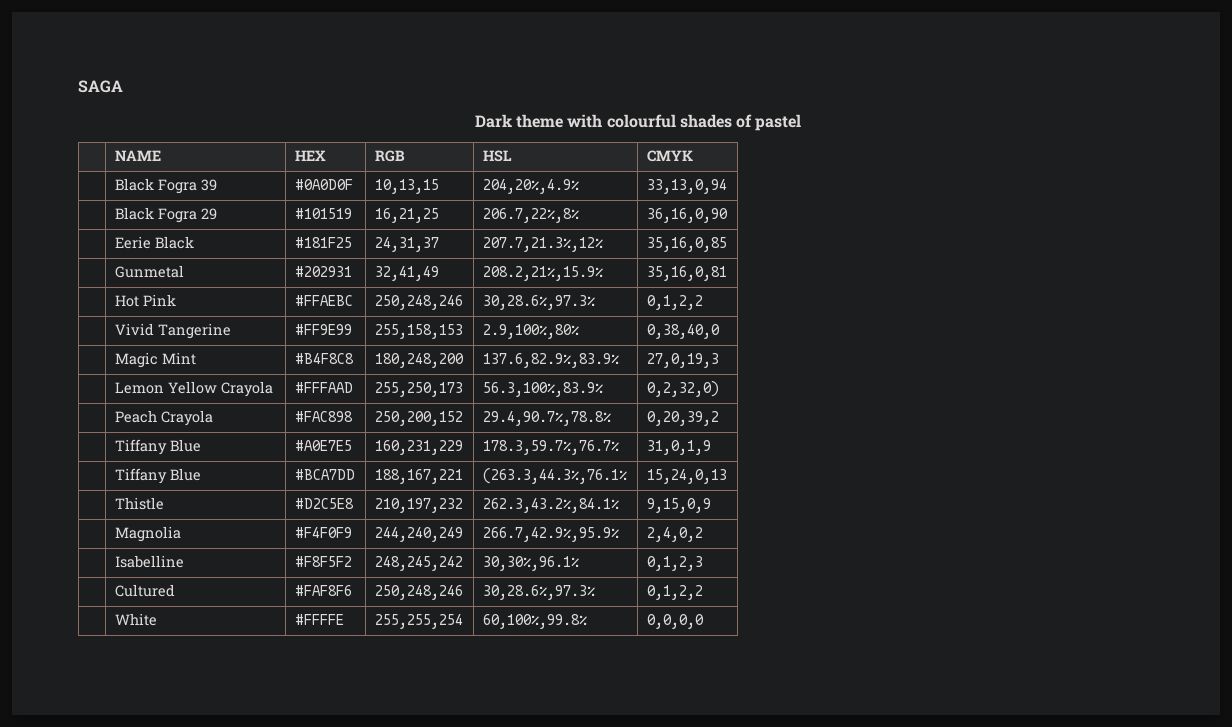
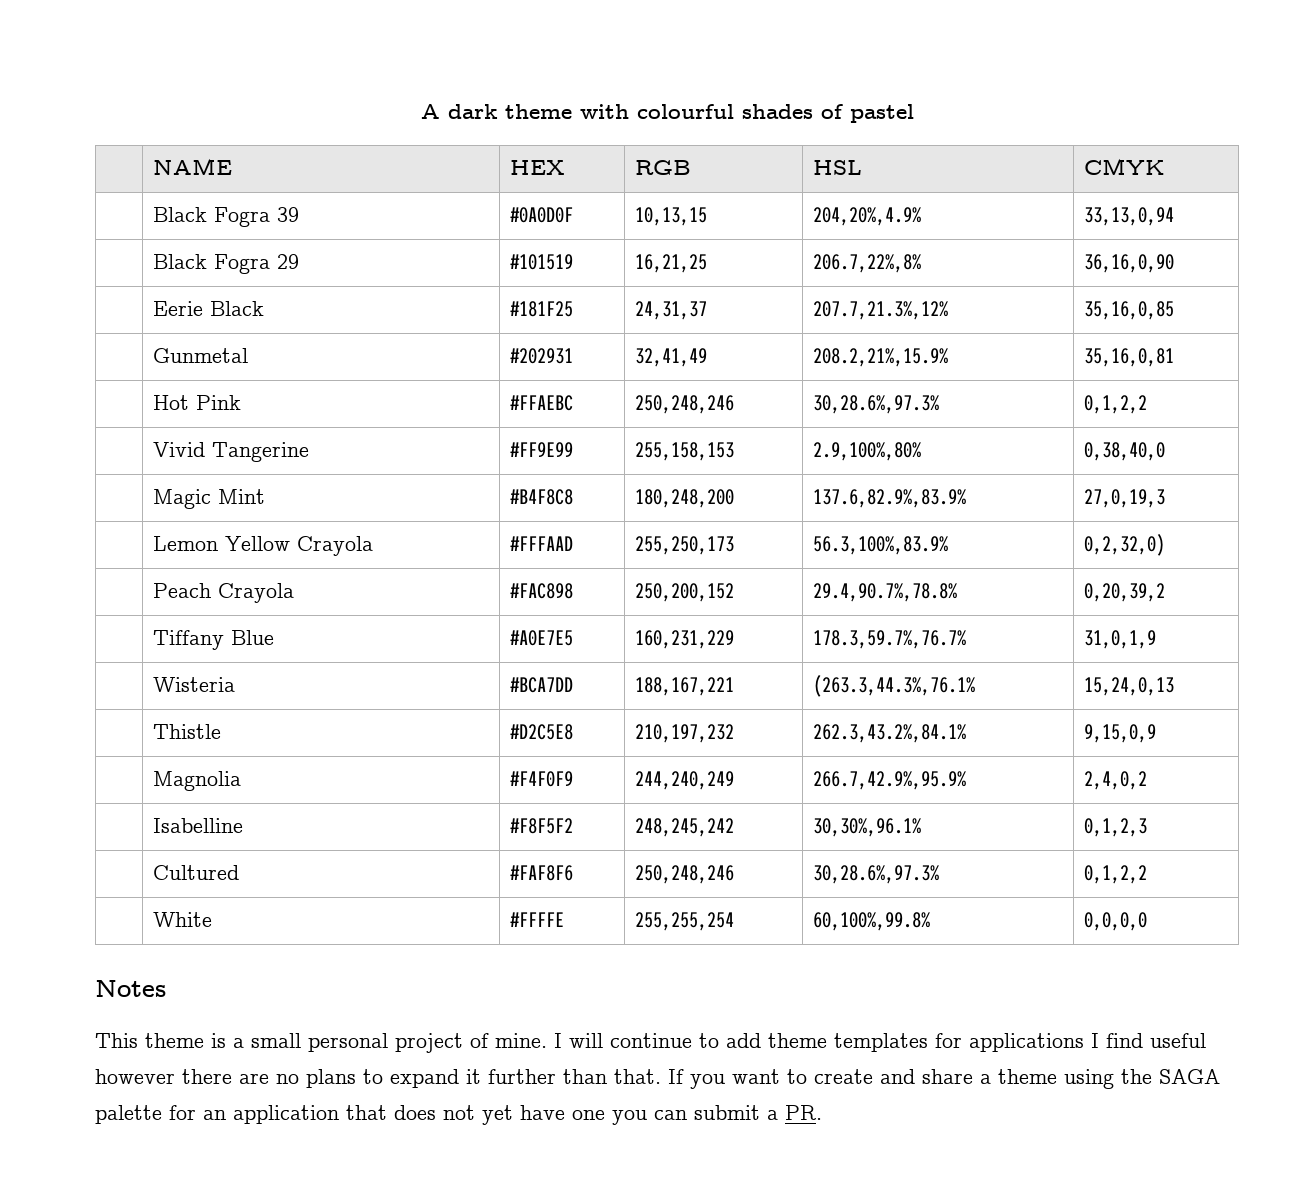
- SAGA
- Dark theme with colourful shades of pastel
+ A dark theme with colourful shades of pastel
- | Tiffany Blue | #BCA7DD | 188,167,221 | (263.3,44.3%,76.1% | 15,24,0,13
+ | Wisteria | #BCA7DD | 188,167,221 | (263.3,44.3%,76.1% | 15,24,0,13
+ Notes
+ This theme is a small personal project of mine. I will continue to add theme templates for applications I find useful however there are no plans to expand it further than that. If you want to create and share a theme using the SAGA palette for an application that does not yet have one you can submit a PR.

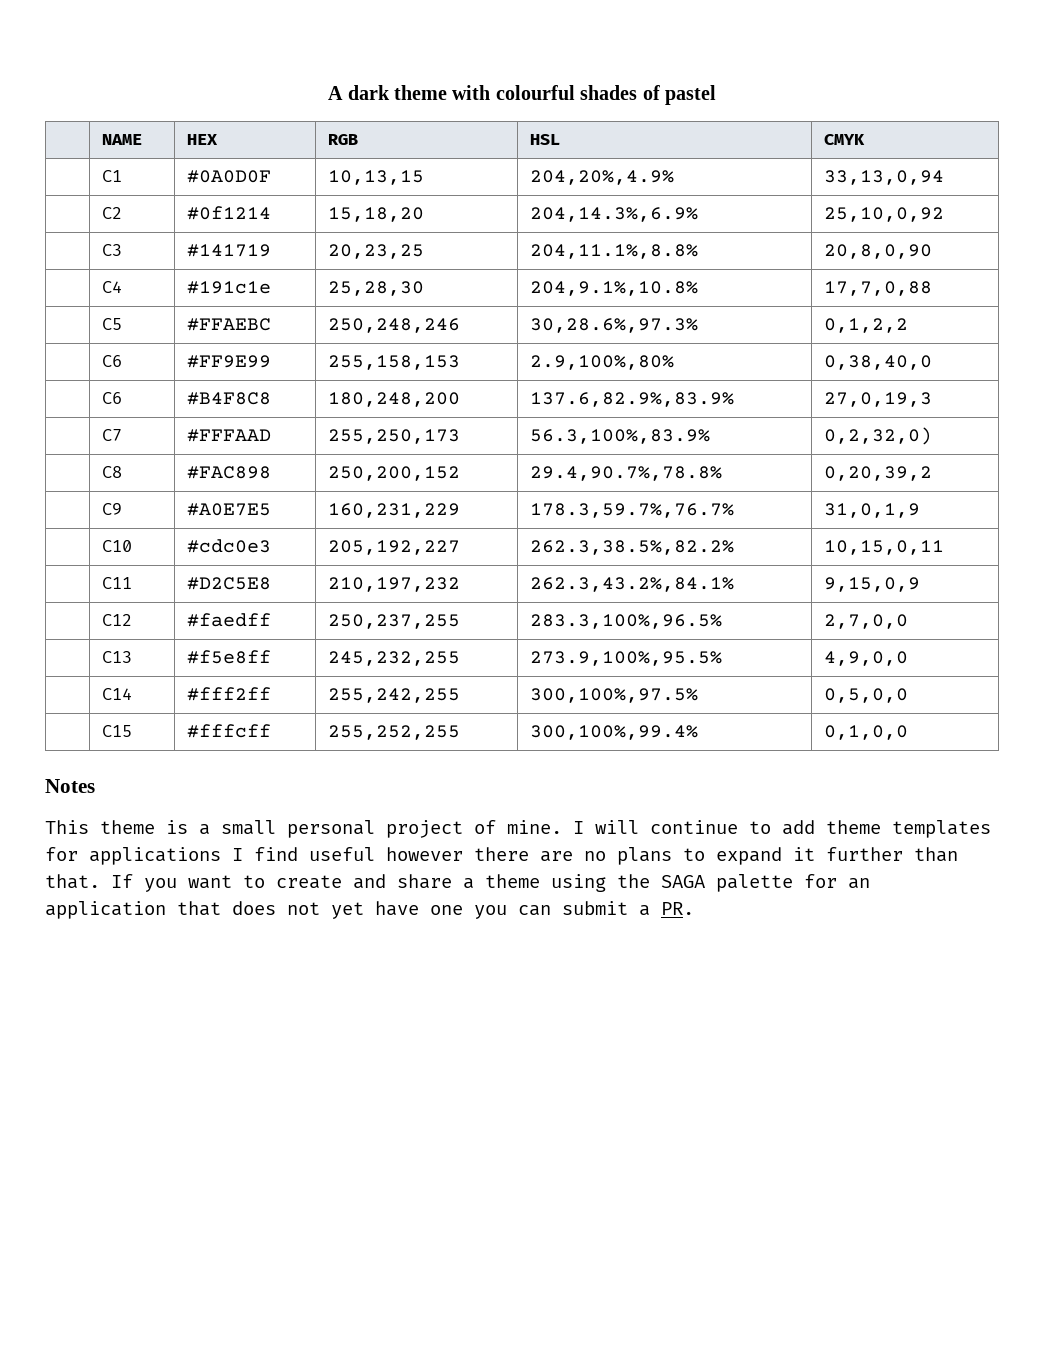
- | Black Fogra 39 | #0A0D0F | 10,13,15 | 204,20%,4.9% | 33,13,0,94
+ | C1 | #0A0D0F | 10,13,15 | 204,20%,4.9% | 33,13,0,94
- | Black Fogra 29 | #101519 | 16,21,25 | 206.7,22%,8% | 36,16,0,90
- | Eerie Black | #181F25 | 24,31,37 | 207.7,21.3%,12% | 35,16,0,85
- | Gunmetal | #202931 | 32,41,49 | 208.2,21%,15.9% | 35,16,0,81
- | Hot Pink | #FFAEBC | 250,248,246 | 30,28.6%,97.3% | 0,1,2,2
+ | C2 | #0f1214 | 15,18,20 | 204,14.3%,6.9% | 25,10,0,92
+ | C3 | #141719 | 20,23,25 | 204,11.1%,8.8% | 20,8,0,90
+ | C4 | #191c1e | 25,28,30 | 204,9.1%,10.8% | 17,7,0,88
+ | C5 | #FFAEBC | 250,248,246 | 30,28.6%,97.3% | 0,1,2,2
- | Vivid Tangerine | #FF9E99 | 255,158,153 | 2.9,100%,80% | 0,38,40,0
+ | C6 | #FF9E99 | 255,158,153 | 2.9,100%,80% | 0,38,40,0
- | Magic Mint | #B4F8C8 | 180,248,200 | 137.6,82.9%,83.9% | 27,0,19,3
+ | C6 | #B4F8C8 | 180,248,200 | 137.6,82.9%,83.9% | 27,0,19,3
- | Lemon Yellow Crayola | #FFFAAD | 255,250,173 | 56.3,100%,83.9% | 0,2,32,0)
+ | C7 | #FFFAAD | 255,250,173 | 56.3,100%,83.9% | 0,2,32,0)
- | Peach Crayola | #FAC898 | 250,200,152 | 29.4,90.7%,78.8% | 0,20,39,2
+ | C8 | #FAC898 | 250,200,152 | 29.4,90.7%,78.8% | 0,20,39,2
- | Tiffany Blue | #A0E7E5 | 160,231,229 | 178.3,59.7%,76.7% | 31,0,1,9
+ | C9 | #A0E7E5 | 160,231,229 | 178.3,59.7%,76.7% | 31,0,1,9
- | Wisteria | #BCA7DD | 188,167,221 | (263.3,44.3%,76.1% | 15,24,0,13
- | Thistle | #D2C5E8 | 210,197,232 | 262.3,43.2%,84.1% | 9,15,0,9
- | Magnolia | #F4F0F9 | 244,240,249 | 266.7,42.9%,95.9% | 2,4,0,2
- | Isabelline | #F8F5F2 | 248,245,242 | 30,30%,96.1% | 0,1,2,3
- | Cultured | #FAF8F6 | 250,248,246 | 30,28.6%,97.3% | 0,1,2,2
- | White | #FFFFE | 255,255,254 | 60,100%,99.8% | 0,0,0,0
+ | C10 | #cdc0e3 | 205,192,227 | 262.3,38.5%,82.2% | 10,15,0,11
+ | C11 | #D2C5E8 | 210,197,232 | 262.3,43.2%,84.1% | 9,15,0,9
+ | C12 | #faedff | 250,237,255 | 283.3,100%,96.5% | 2,7,0,0
+ | C13 | #f5e8ff | 245,232,255 | 273.9,100%,95.5% | 4,9,0,0
+ | C14 | #fff2ff | 255,242,255 | 300,100%,97.5% | 0,5,0,0
+ | C15 | #fffcff | 255,252,255 | 300,100%,99.4% | 0,1,0,0

